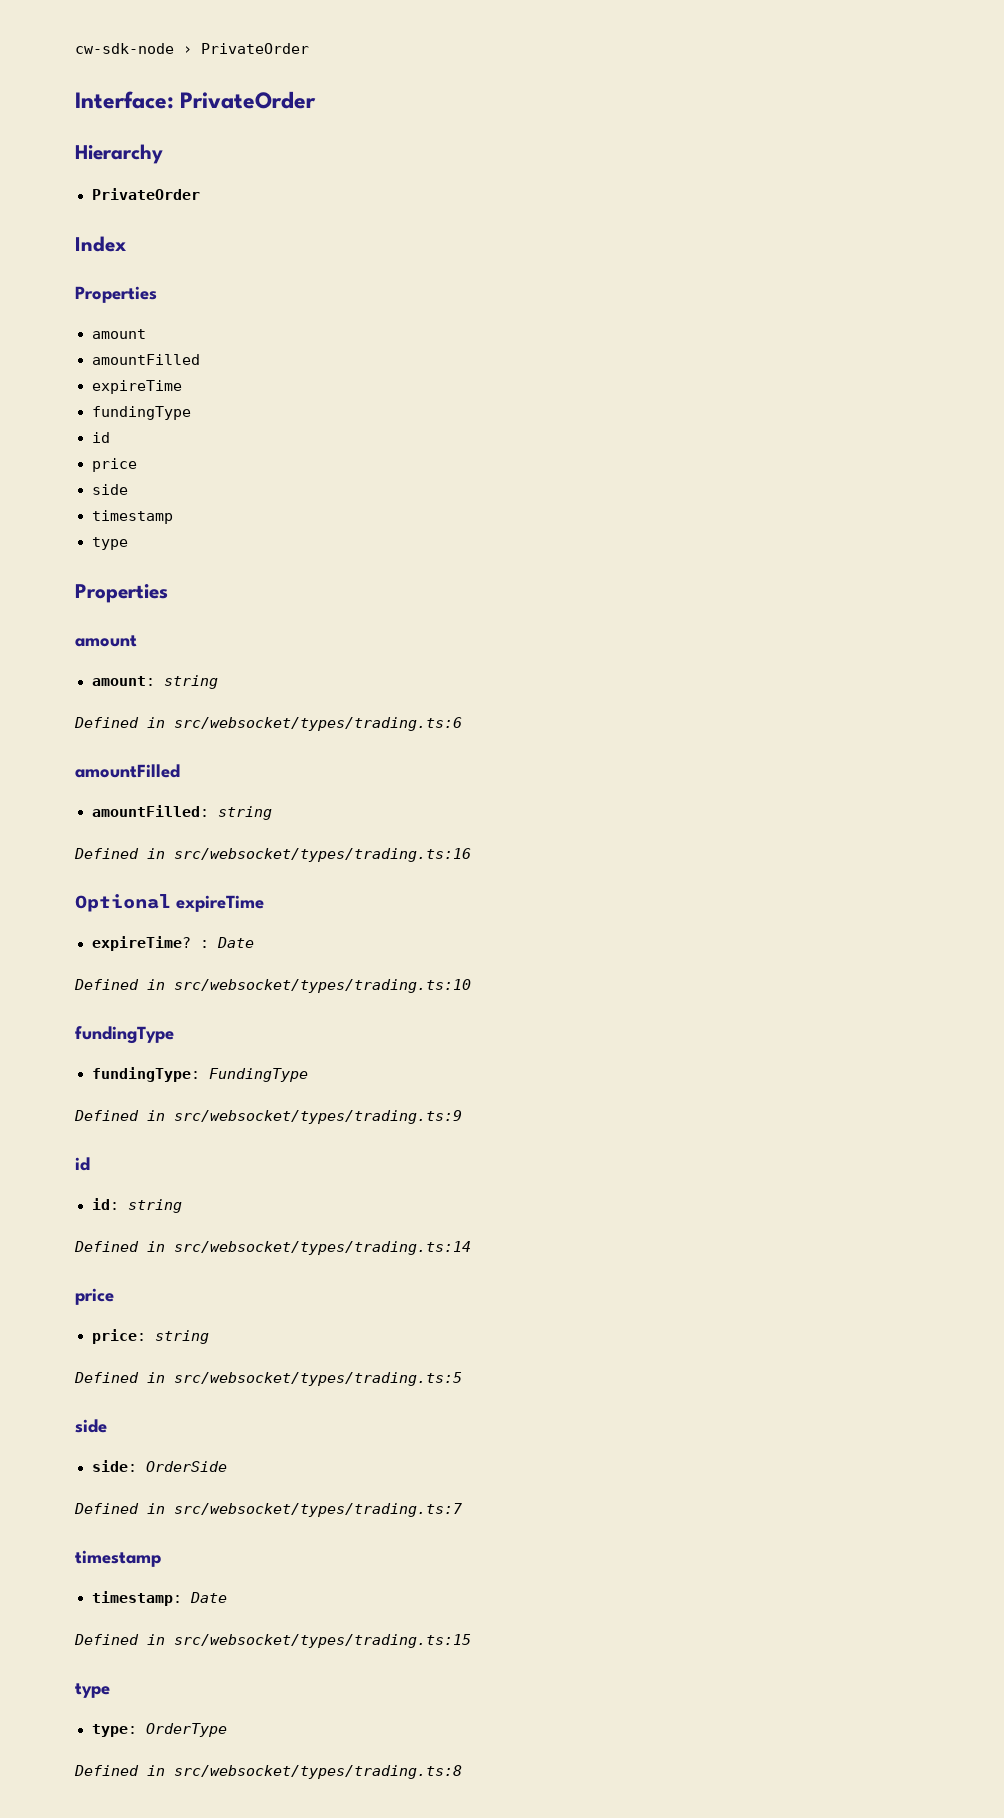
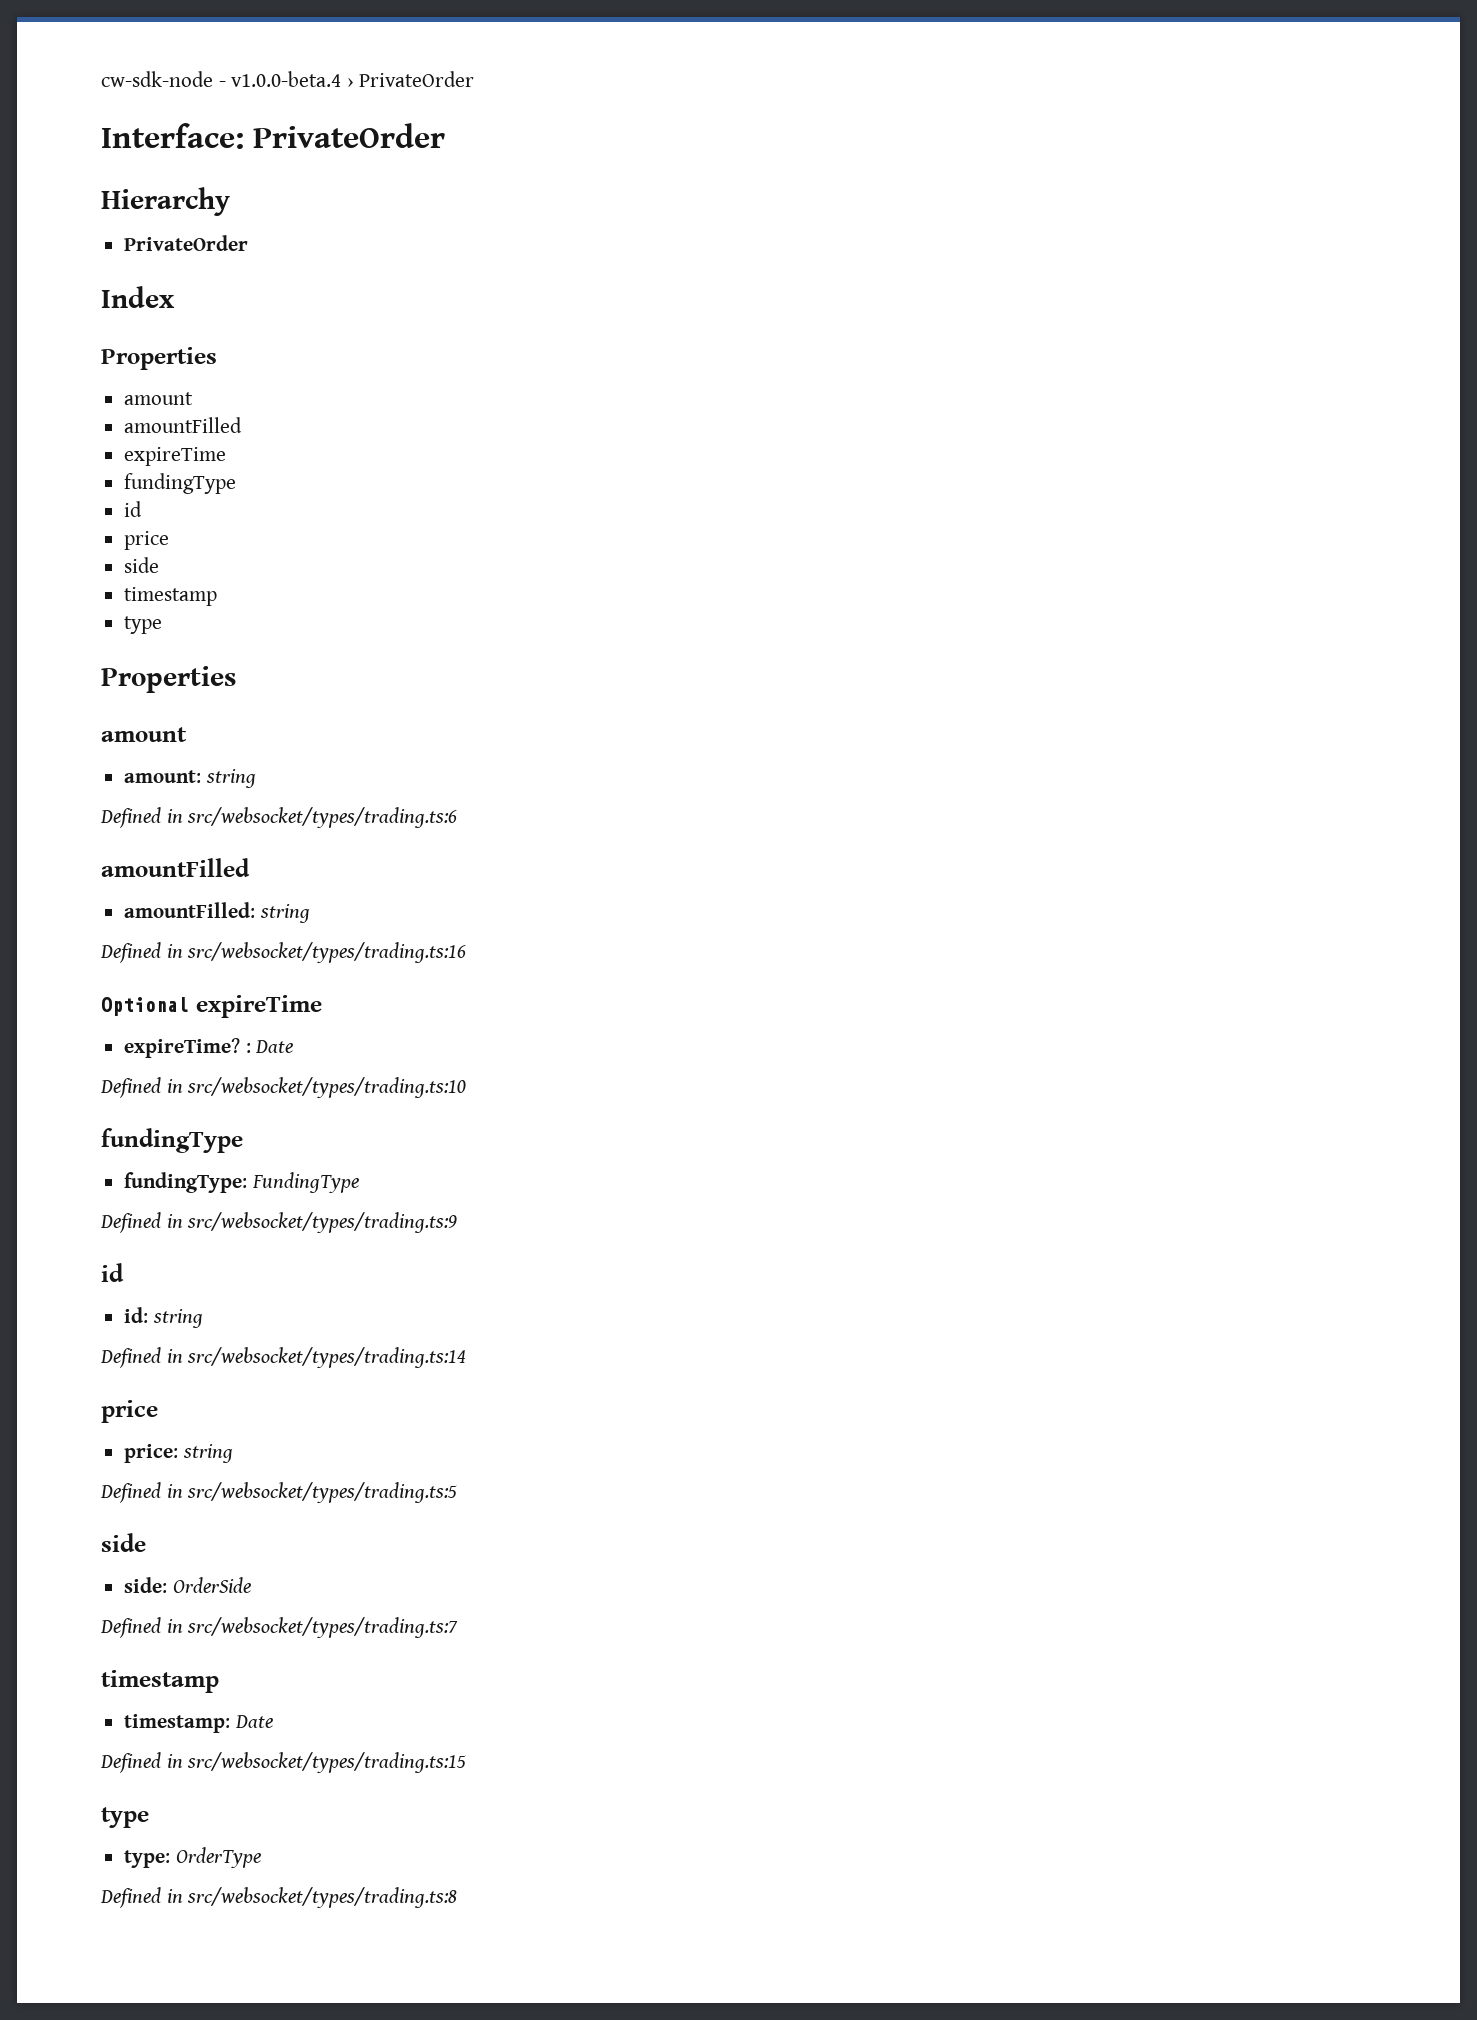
- cw-sdk-node › PrivateOrder
+ cw-sdk-node - v1.0.0-beta.4 › PrivateOrder

